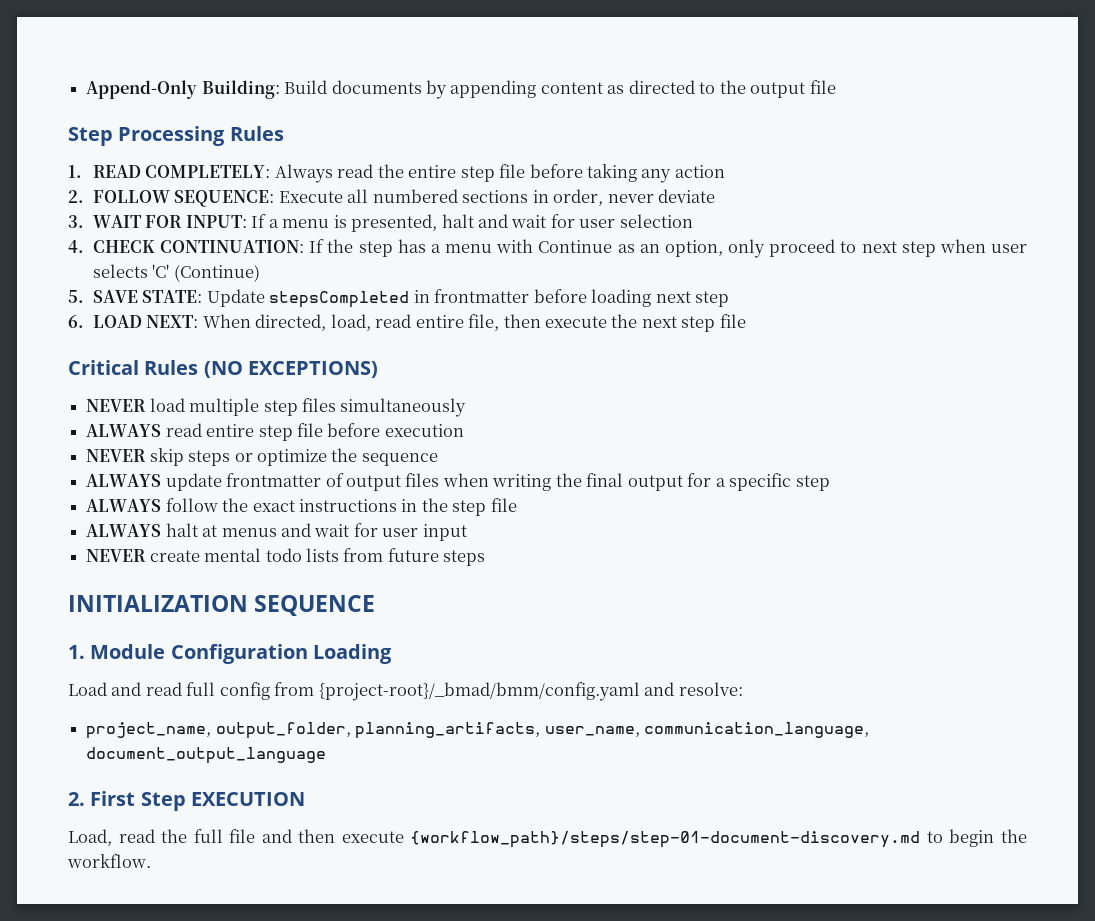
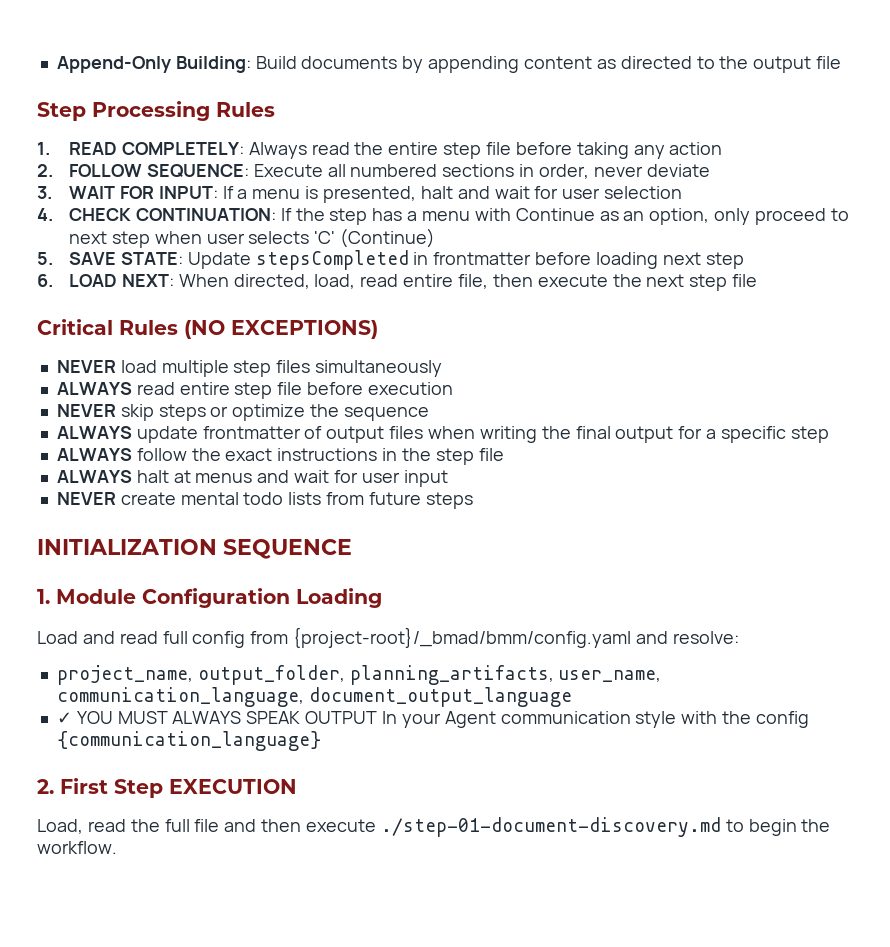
+ ✓ YOU MUST ALWAYS SPEAK OUTPUT In your Agent communication style with the config {communication_language}
- Load, read the full file and then execute {workflow_path}/steps/step-01-document-discovery.md to begin the workflow.
+ Load, read the full file and then execute ./step-01-document-discovery.md to begin the workflow.

